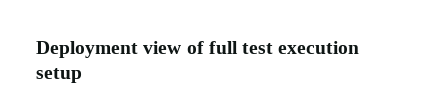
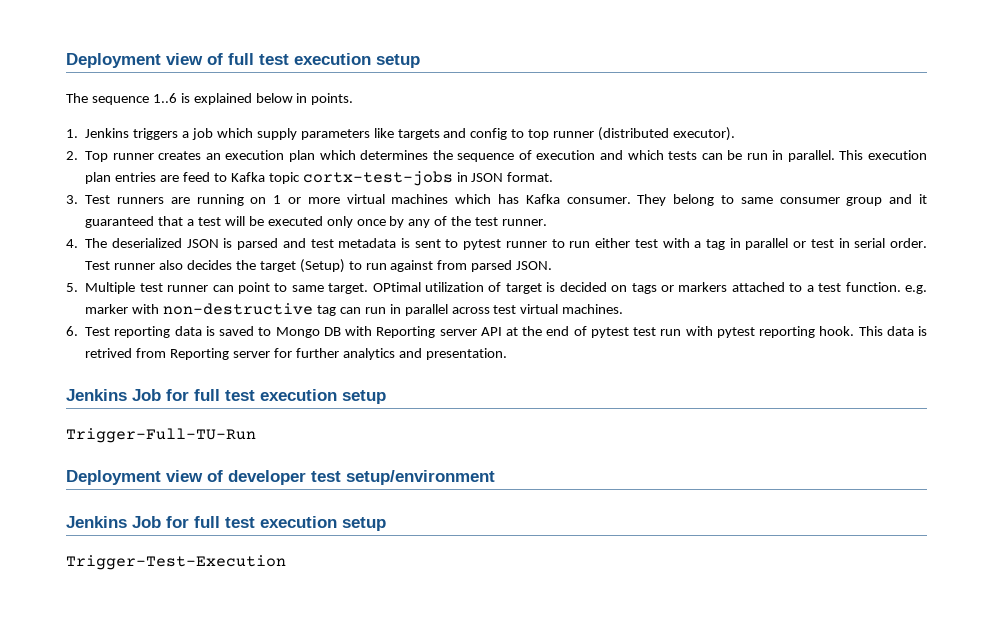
+ The sequence 1..6 is explained below in points.
+ 1. Jenkins triggers a job which supply parameters like targets and config to top runner (distributed executor).
+ 2. Top runner creates an execution plan which determines the sequence of execution and which tests can be run in parallel. This execution plan entries are feed to Kafka topic cortx-test-jobs in JSON format.
+ 3. Test runners are running on 1 or more virtual machines which has Kafka consumer. They belong to same consumer group and it guaranteed that a test will be executed only once by any of the test runner.
+ 4. The deserialized JSON is parsed and test metadata is sent to pytest runner to run either test with a tag in parallel or test in serial order. Test runner also decides the target (Setup) to run against from parsed JSON.
+ 5. Multiple test runner can point to same target. OPtimal utilization of target is decided on tags or markers attached to a test function. e.g. marker with non-destructive tag can run in parallel across test virtual machines.
+ 6. Test reporting data is saved to Mongo DB with Reporting server API at the end of pytest test run with pytest reporting hook. This data is retrived from Reporting server for further analytics and presentation.
+ Jenkins Job for full test execution setup
+ Trigger-Full-TU-Run
+ Deployment view of developer test setup/environment
+ Jenkins Job for full test execution setup
+ Trigger-Test-Execution

